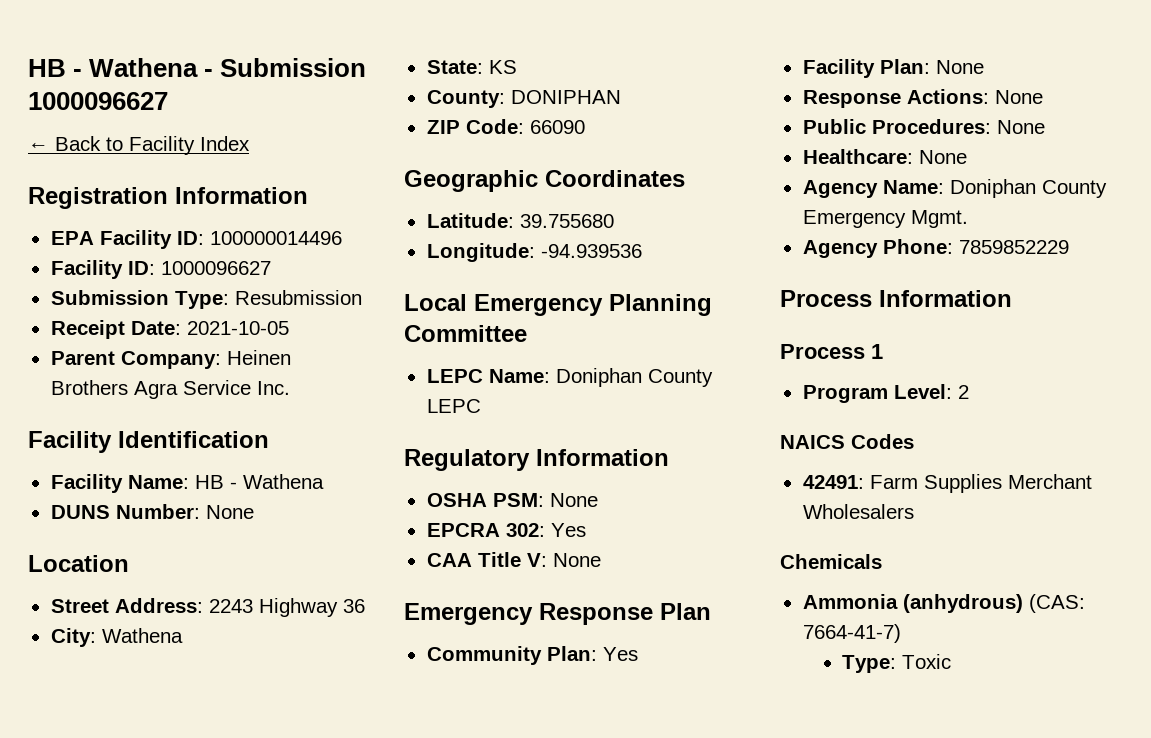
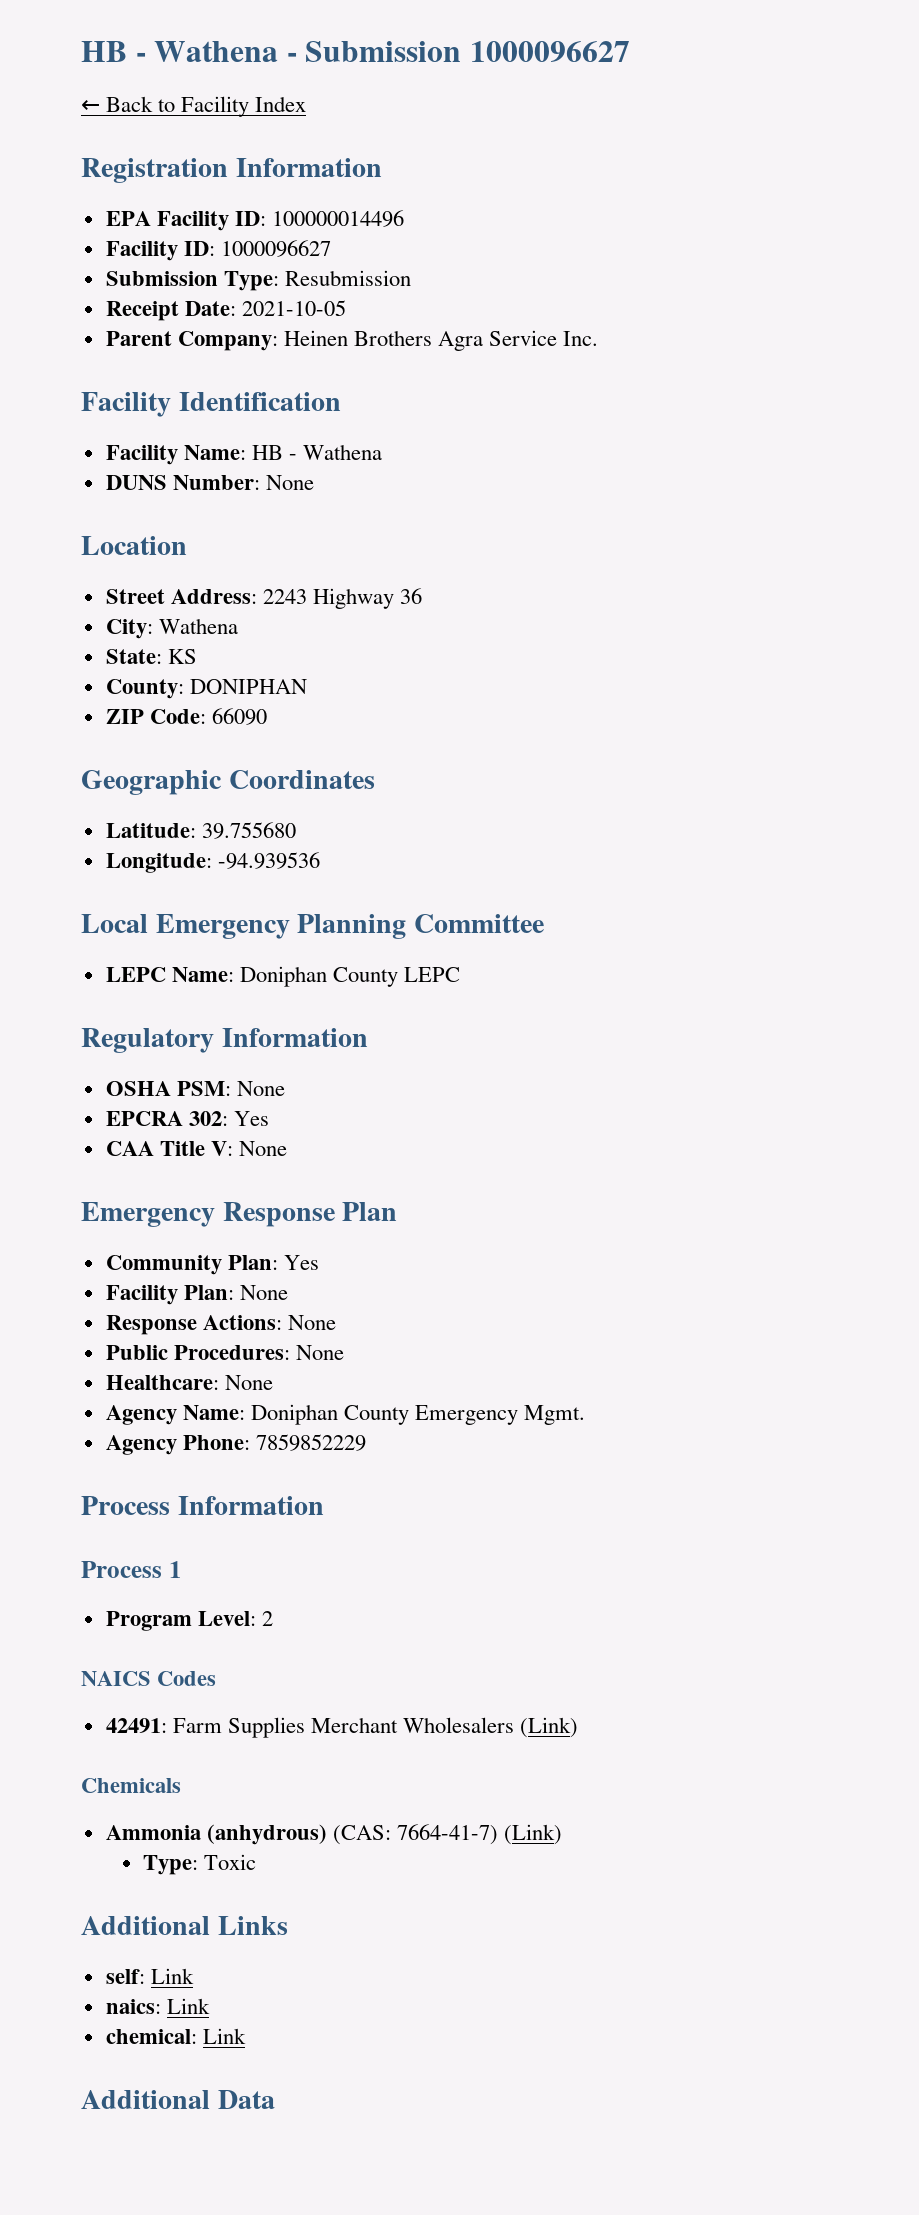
- 42491: Farm Supplies Merchant Wholesalers
+ 42491: Farm Supplies Merchant Wholesalers (Link)
- Ammonia (anhydrous) (CAS: 7664-41-7)
+ Ammonia (anhydrous) (CAS: 7664-41-7) (Link)
+ Additional Links
+ self: Link
+ naics: Link
+ chemical: Link
+ Additional Data

